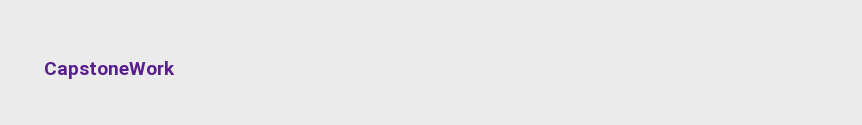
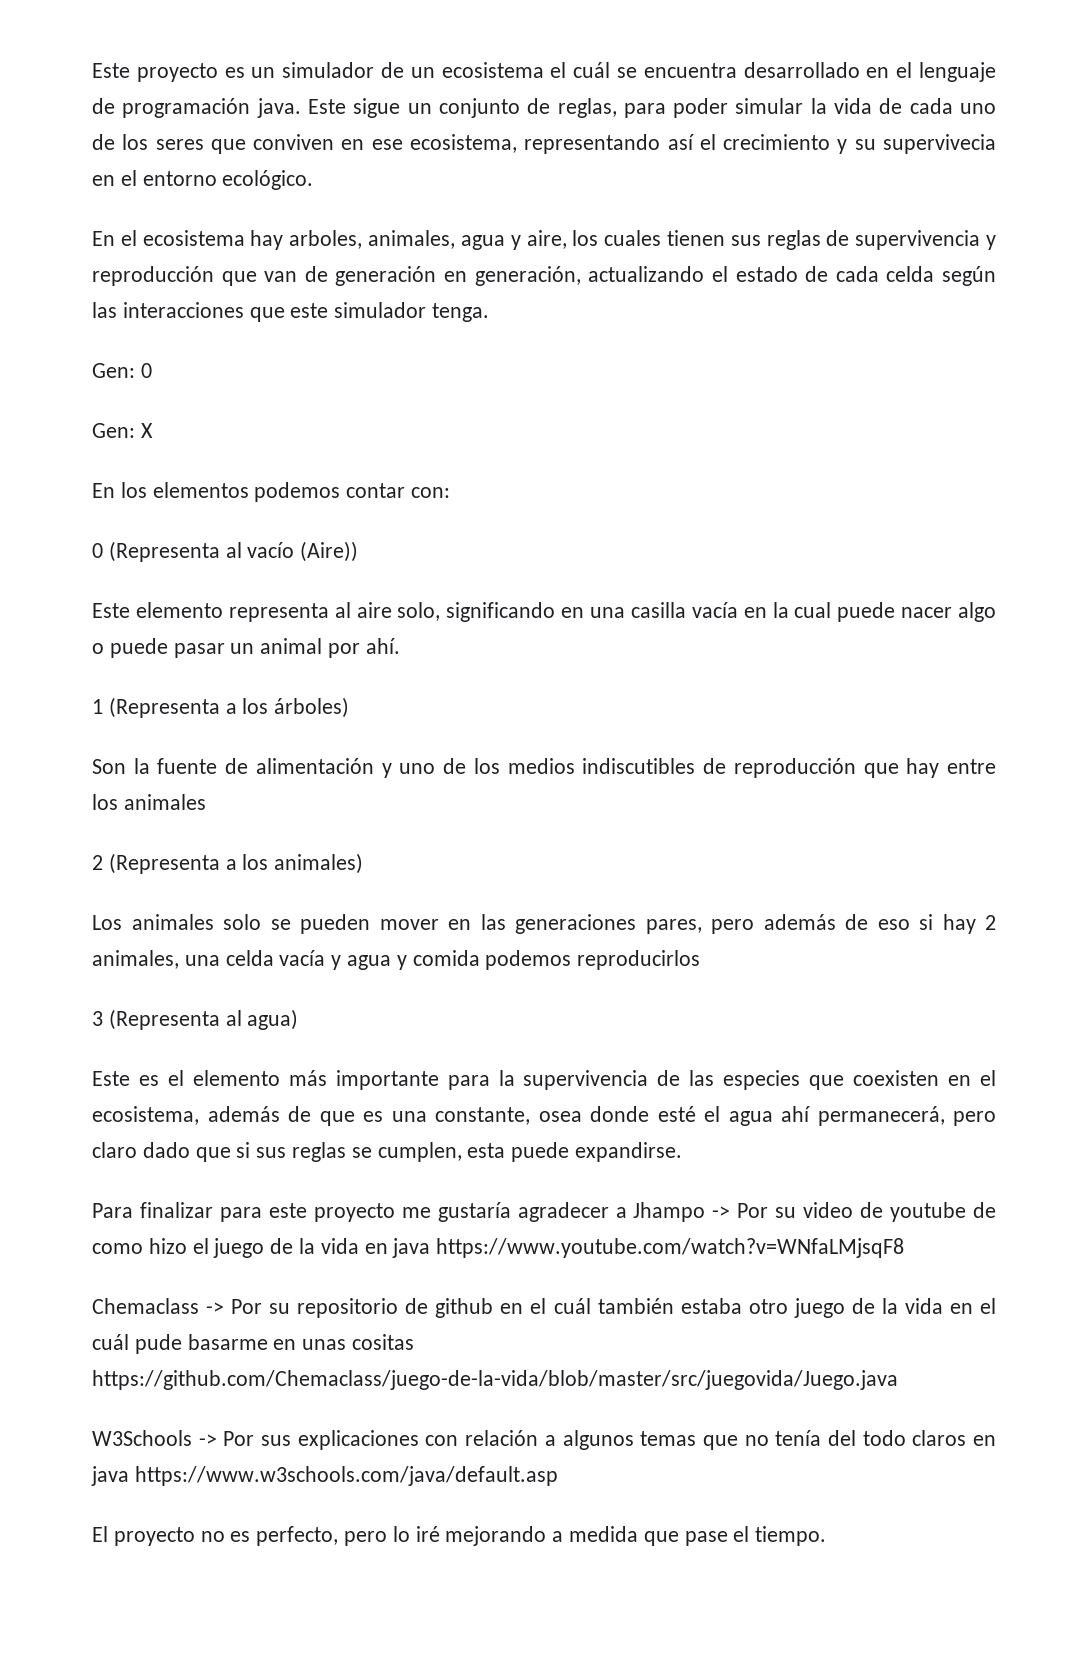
- CapstoneWork
+ Este proyecto es un simulador de un ecosistema el cuál se encuentra desarrollado en el lenguaje de programación java. Este sigue un conjunto de reglas, para poder simular la vida de cada uno de los seres que conviven en ese ecosistema, representando así el crecimiento y su supervivecia en el entorno ecológico.
+ En el ecosistema hay arboles, animales, agua y aire, los cuales tienen sus reglas de supervivencia y reproducción que van de generación en generación, actualizando el estado de cada celda según las interacciones que este simulador tenga.
+ Gen: 0
+ Gen: X
+ En los elementos podemos contar con:
+ 0 (Representa al vacío (Aire))
+ Este elemento representa al aire solo, significando en una casilla vacía en la cual puede nacer algo o puede pasar un animal por ahí.
+ 1 (Representa a los árboles)
+ Son la fuente de alimentación y uno de los medios indiscutibles de reproducción que hay entre los animales
+ 2 (Representa a los animales)
+ Los animales solo se pueden mover en las generaciones pares, pero además de eso si hay 2 animales, una celda vacía y agua y comida podemos reproducirlos
+ 3 (Representa al agua)
+ Este es el elemento más importante para la supervivencia de las especies que coexisten en el ecosistema, además de que es una constante, osea donde esté el agua ahí permanecerá, pero claro dado que si sus reglas se cumplen, esta puede expandirse.
+ Para finalizar para este proyecto me gustaría agradecer a Jhampo -> Por su video de youtube de como hizo el juego de la vida en java https://www.youtube.com/watch?v=WNfaLMjsqF8
+ Chemaclass -> Por su repositorio de github en el cuál también estaba otro juego de la vida en el cuál pude basarme en unas cositas https://github.com/Chemaclass/juego-de-la-vida/blob/master/src/juegovida/Juego.java
+ W3Schools -> Por sus explicaciones con relación a algunos temas que no tenía del todo claros en java https://www.w3schools.com/java/default.asp
+ El proyecto no es perfecto, pero lo iré mejorando a medida que pase el tiempo.

